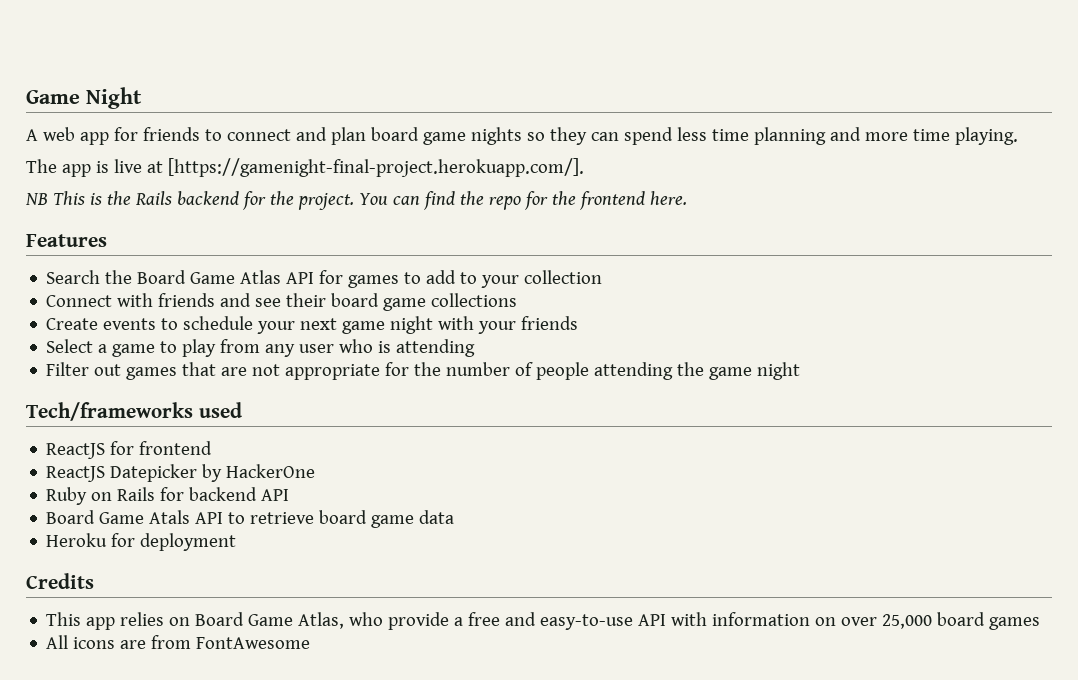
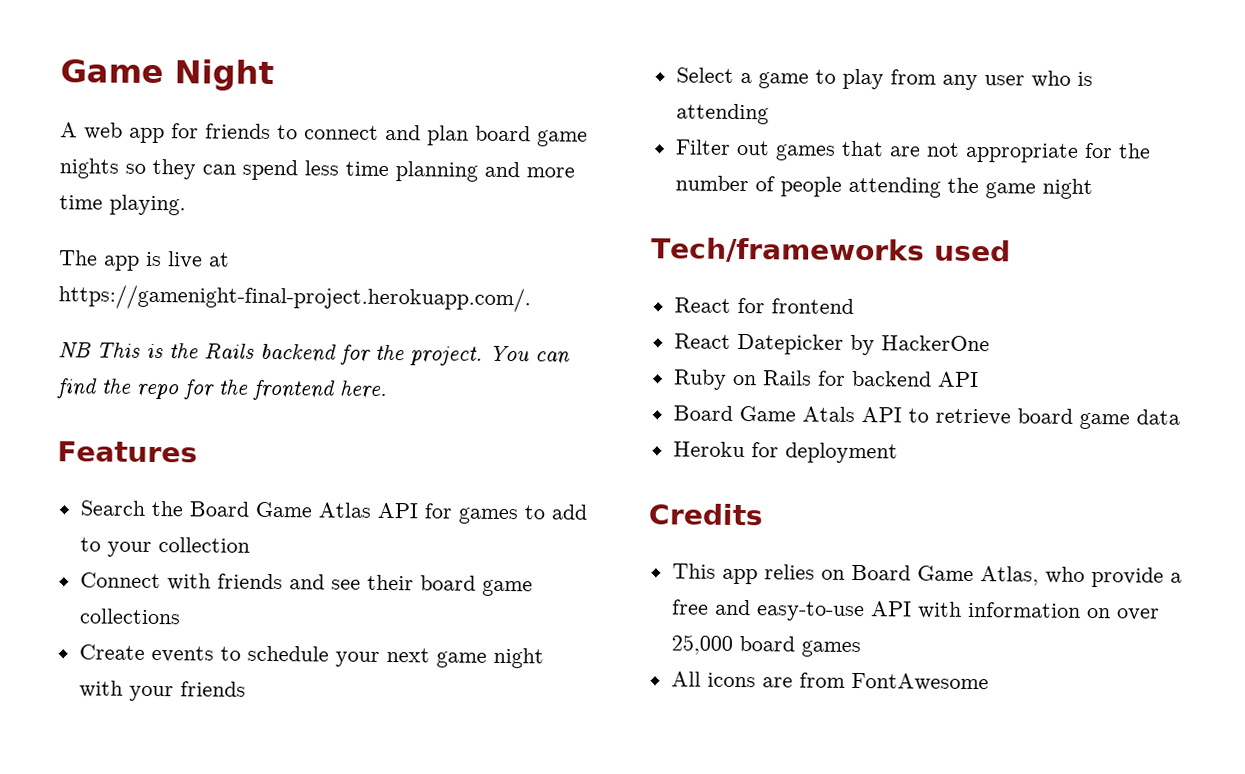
- The app is live at [https://gamenight-final-project.herokuapp.com/].
+ The app is live at https://gamenight-final-project.herokuapp.com/.
- ReactJS for frontend
+ React for frontend
- ReactJS Datepicker by HackerOne
+ React Datepicker by HackerOne

